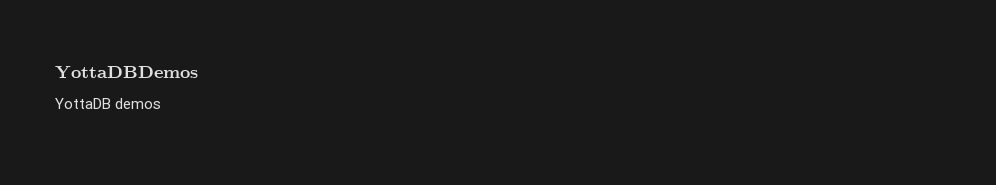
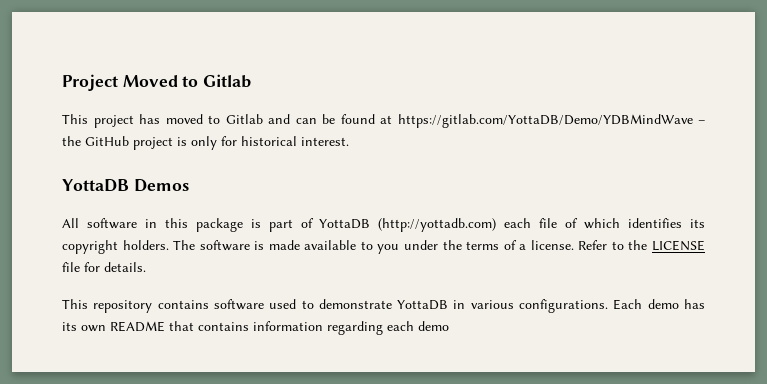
- YottaDBDemos
- YottaDB demos
+ Project Moved to Gitlab
+ This project has moved to Gitlab and can be found at https://gitlab.com/YottaDB/Demo/YDBMindWave – the GitHub project is only for historical interest.
+ YottaDB Demos
+ All software in this package is part of YottaDB (http://yottadb.com) each file of which identifies its copyright holders. The software is made available to you under the terms of a license. Refer to the LICENSE file for details.
+ This repository contains software used to demonstrate YottaDB in various configurations. Each demo has its own README that contains information regarding each demo

